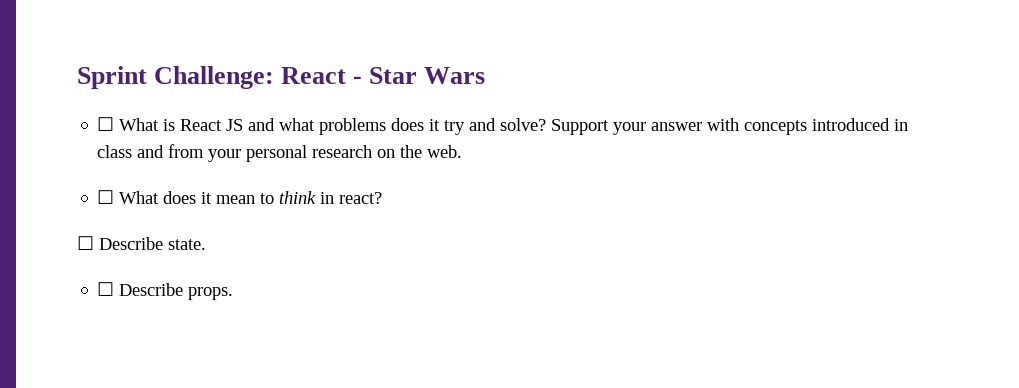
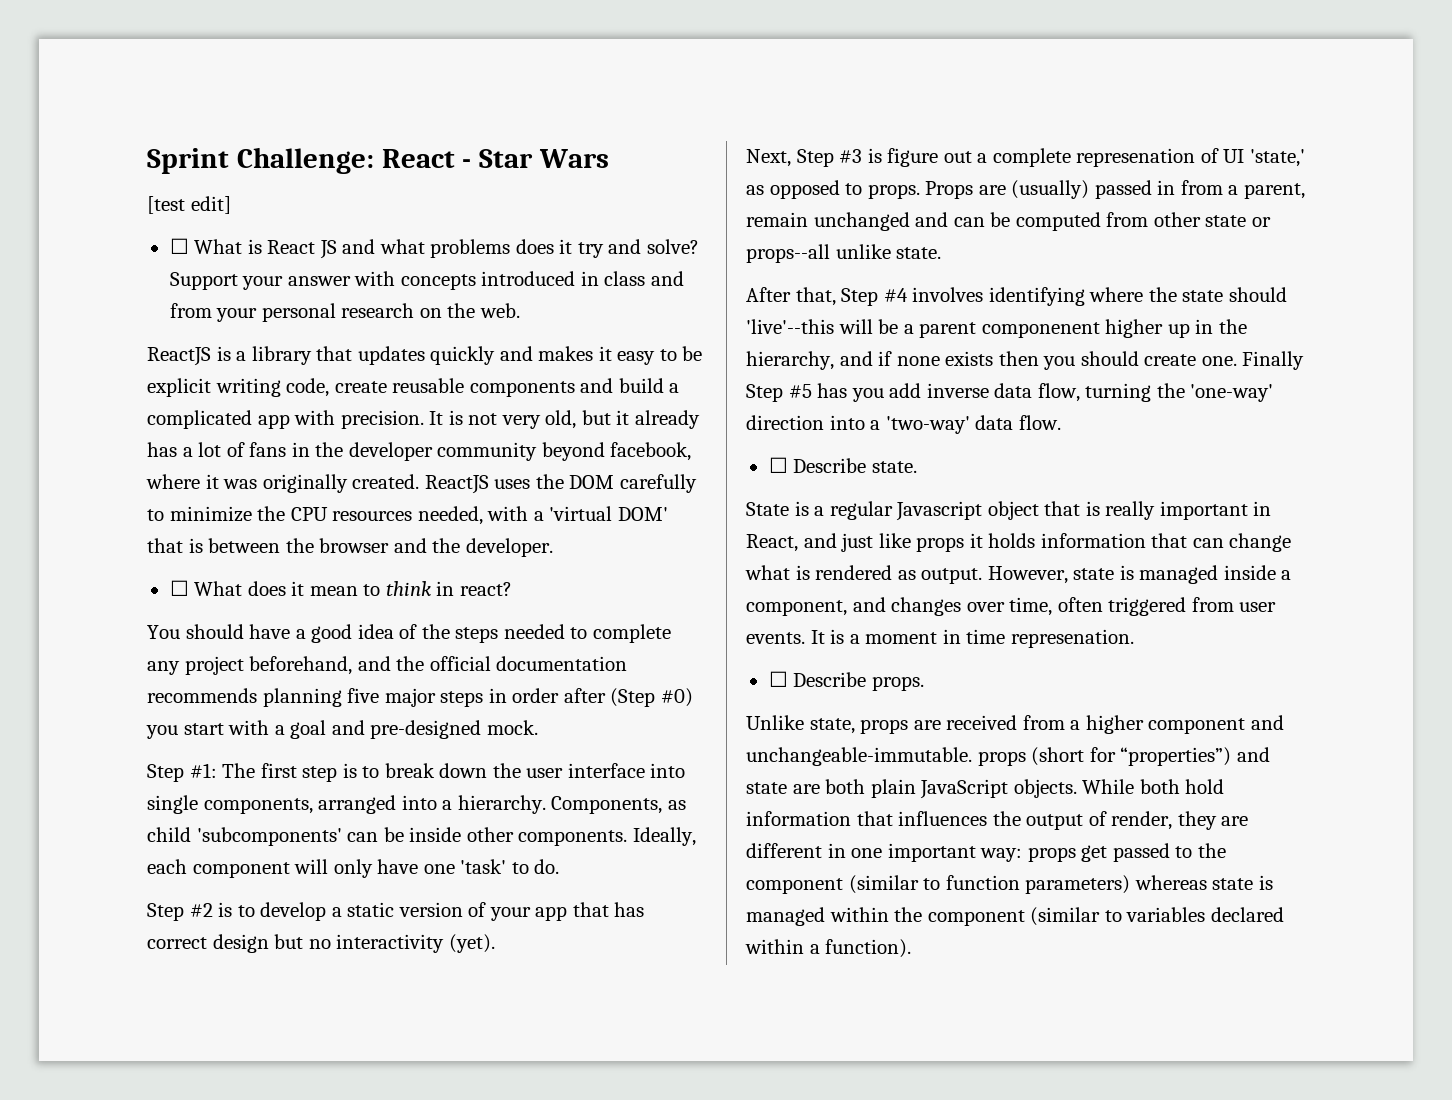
+ [test edit]
+ ReactJS is a library that updates quickly and makes it easy to be explicit writing code, create reusable components and build a complicated app with precision. It is not very old, but it already has a lot of fans in the developer community beyond facebook, where it was originally created. ReactJS uses the DOM carefully to minimize the CPU resources needed, with a 'virtual DOM' that is between the browser and the developer.
+ You should have a good idea of the steps needed to complete any project beforehand, and the official documentation recommends planning five major steps in order after (Step #0) you start with a goal and pre-designed mock.
+ Step #1: The first step is to break down the user interface into single components, arranged into a hierarchy. Components, as child 'subcomponents' can be inside other components. Ideally, each component will only have one 'task' to do.
+ Step #2 is to develop a static version of your app that has correct design but no interactivity (yet).
+ Next, Step #3 is figure out a complete represenation of UI 'state,' as opposed to props. Props are (usually) passed in from a parent, remain unchanged and can be computed from other state or props--all unlike state.
+ After that, Step #4 involves identifying where the state should 'live'--this will be a parent componenent higher up in the hierarchy, and if none exists then you should create one. Finally Step #5 has you add inverse data flow, turning the 'one-way' direction into a 'two-way' data flow.
  ☐ Describe state.
+ State is a regular Javascript object that is really important in React, and just like props it holds information that can change what is rendered as output. However, state is managed inside a component, and changes over time, often triggered from user events. It is a moment in time represenation.
  ☐ Describe props.
+ Unlike state, props are received from a higher component and unchangeable-immutable. props (short for “properties”) and state are both plain JavaScript objects. While both hold information that influences the output of render, they are different in one important way: props get passed to the component (similar to function parameters) whereas state is managed within the component (similar to variables declared within a function).

